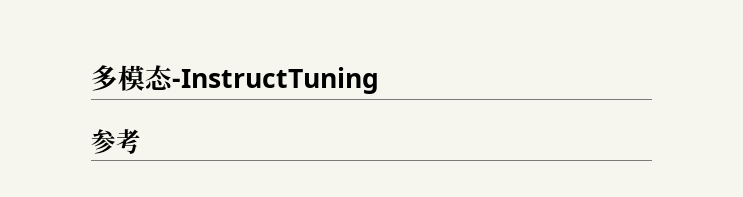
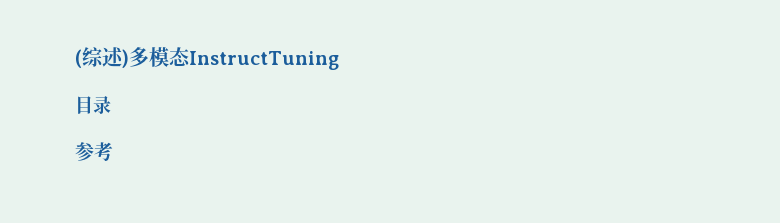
- 多模态-InstructTuning
+ (综述)多模态InstructTuning
+ 目录

